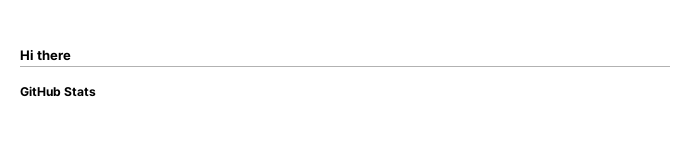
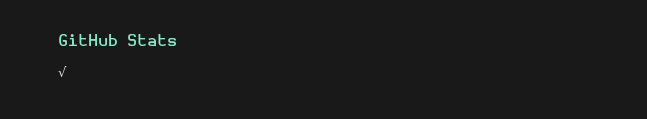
- Hi there
+ √

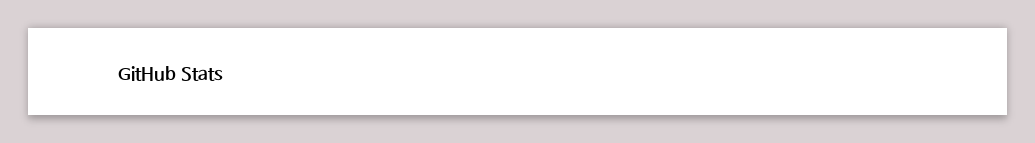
- √

